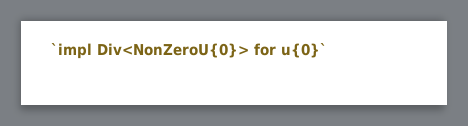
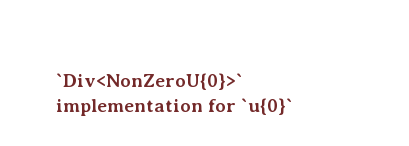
- `impl Div<NonZeroU{0}> for u{0}`
+ `Div<NonZeroU{0}>` implementation for `u{0}`

